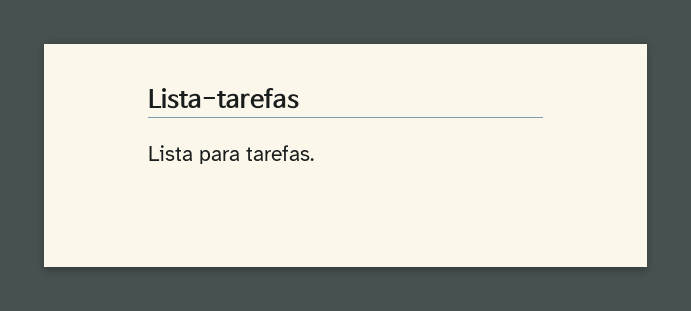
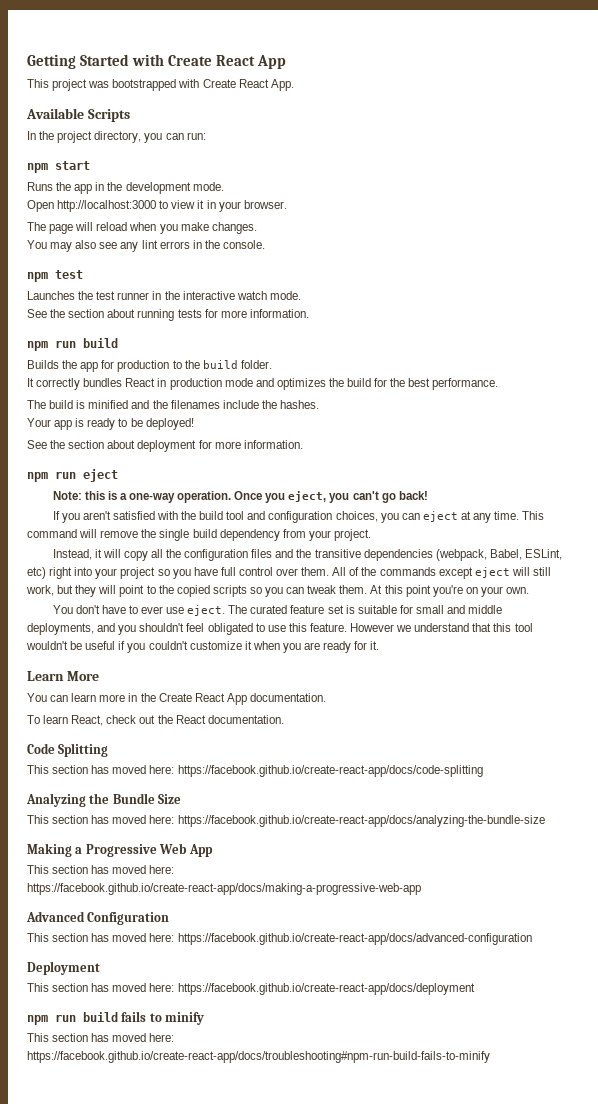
- Lista-tarefas
- Lista para tarefas.
+ Getting Started with Create React App
+ This project was bootstrapped with Create React App.
+ Available Scripts
+ In the project directory, you can run:
+ npm start
+ Runs the app in the development mode.
+ Open http://localhost:3000 to view it in your browser.
+ The page will reload when you make changes.
+ You may also see any lint errors in the console.
+ npm test
+ Launches the test runner in the interactive watch mode.
+ See the section about running tests for more information.
+ npm run build
+ Builds the app for production to the build folder.
+ It correctly bundles React in production mode and optimizes the build for the best performance.
+ The build is minified and the filenames include the hashes.
+ Your app is ready to be deployed!
+ See the section about deployment for more information.
+ npm run eject
+ Note: this is a one-way operation. Once you eject, you can't go back!
+ If you aren't satisfied with the build tool and configuration choices, you can eject at any time. This command will remove the single build dependency from your project.
+ Instead, it will copy all the configuration files and the transitive dependencies (webpack, Babel, ESLint, etc) right into your project so you have full control over them. All of the commands except eject will still work, but they will point to the copied scripts so you can tweak them. At this point you're on your own.
+ You don't have to ever use eject. The curated feature set is suitable for small and middle deployments, and you shouldn't feel obligated to use this feature. However we understand that this tool wouldn't be useful if you couldn't customize it when you are ready for it.
+ Learn More
+ You can learn more in the Create React App documentation.
+ To learn React, check out the React documentation.
+ Code Splitting
+ This section has moved here: https://facebook.github.io/create-react-app/docs/code-splitting
+ Analyzing the Bundle Size
+ This section has moved here: https://facebook.github.io/create-react-app/docs/analyzing-the-bundle-size
+ Making a Progressive Web App
+ This section has moved here: https://facebook.github.io/create-react-app/docs/making-a-progressive-web-app
+ Advanced Configuration
+ This section has moved here: https://facebook.github.io/create-react-app/docs/advanced-configuration
+ Deployment
+ This section has moved here: https://facebook.github.io/create-react-app/docs/deployment
+ npm run build fails to minify
+ This section has moved here: https://facebook.github.io/create-react-app/docs/troubleshooting#npm-run-build-fails-to-minify

